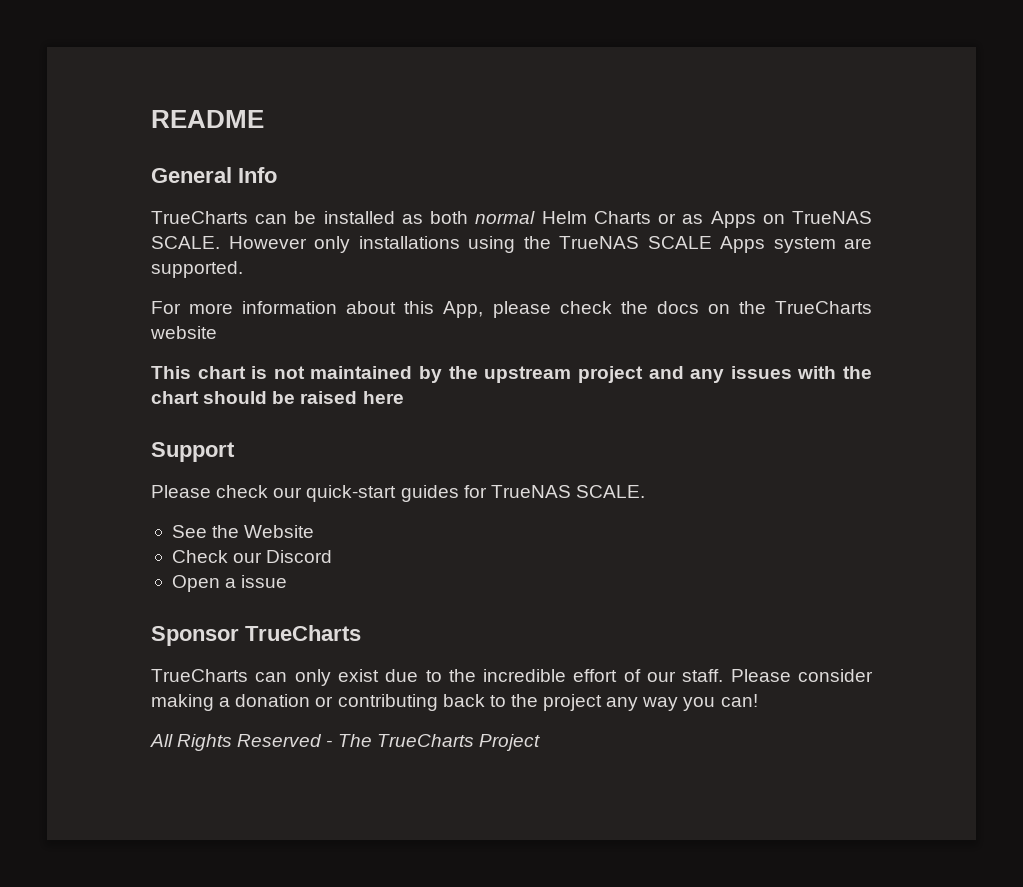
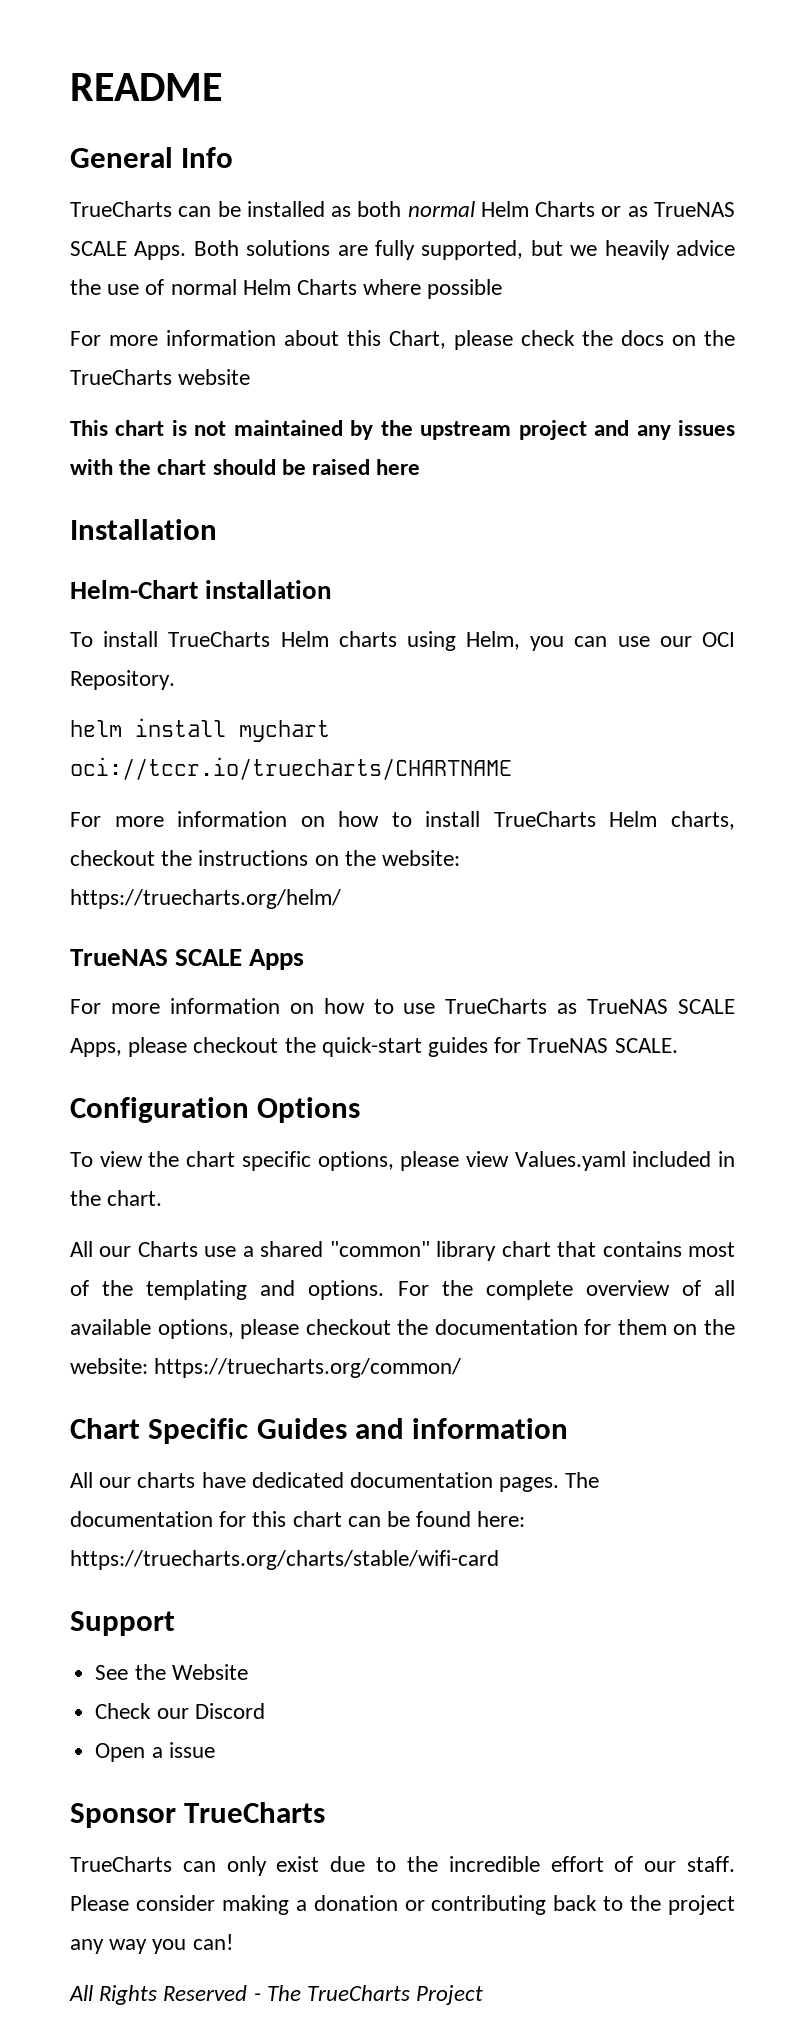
- TrueCharts can be installed as both normal Helm Charts or as Apps on TrueNAS SCALE. However only installations using the TrueNAS SCALE Apps system are supported.
+ TrueCharts can be installed as both normal Helm Charts or as TrueNAS SCALE Apps. Both solutions are fully supported, but we heavily advice the use of normal Helm Charts where possible
- For more information about this App, please check the docs on the TrueCharts website
+ For more information about this Chart, please check the docs on the TrueCharts website
- Support
- Please check our quick-start guides for TrueNAS SCALE.
+ Installation
+ Helm-Chart installation
+ To install TrueCharts Helm charts using Helm, you can use our OCI Repository.
+ helm install mychart oci://tccr.io/truecharts/CHARTNAME
+ For more information on how to install TrueCharts Helm charts, checkout the instructions on the website: https://truecharts.org/helm/
+ TrueNAS SCALE Apps
+ For more information on how to use TrueCharts as TrueNAS SCALE Apps, please checkout the quick-start guides for TrueNAS SCALE.
+ Configuration Options
+ To view the chart specific options, please view Values.yaml included in the chart.
+ All our Charts use a shared "common" library chart that contains most of the templating and options. For the complete overview of all available options, please checkout the documentation for them on the website: https://truecharts.org/common/
+ Chart Specific Guides and information
+ All our charts have dedicated documentation pages. The documentation for this chart can be found here: https://truecharts.org/charts/stable/wifi-card
+ Support

